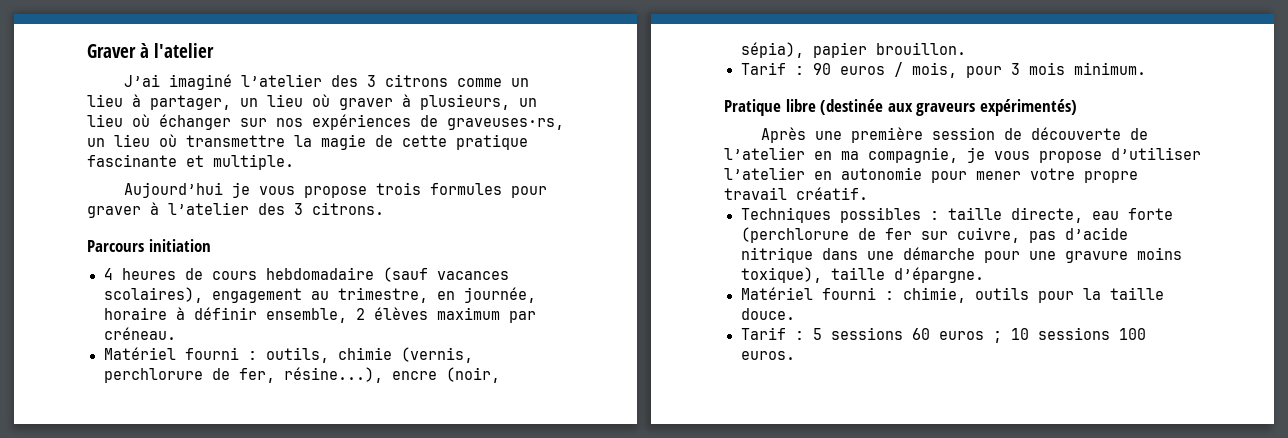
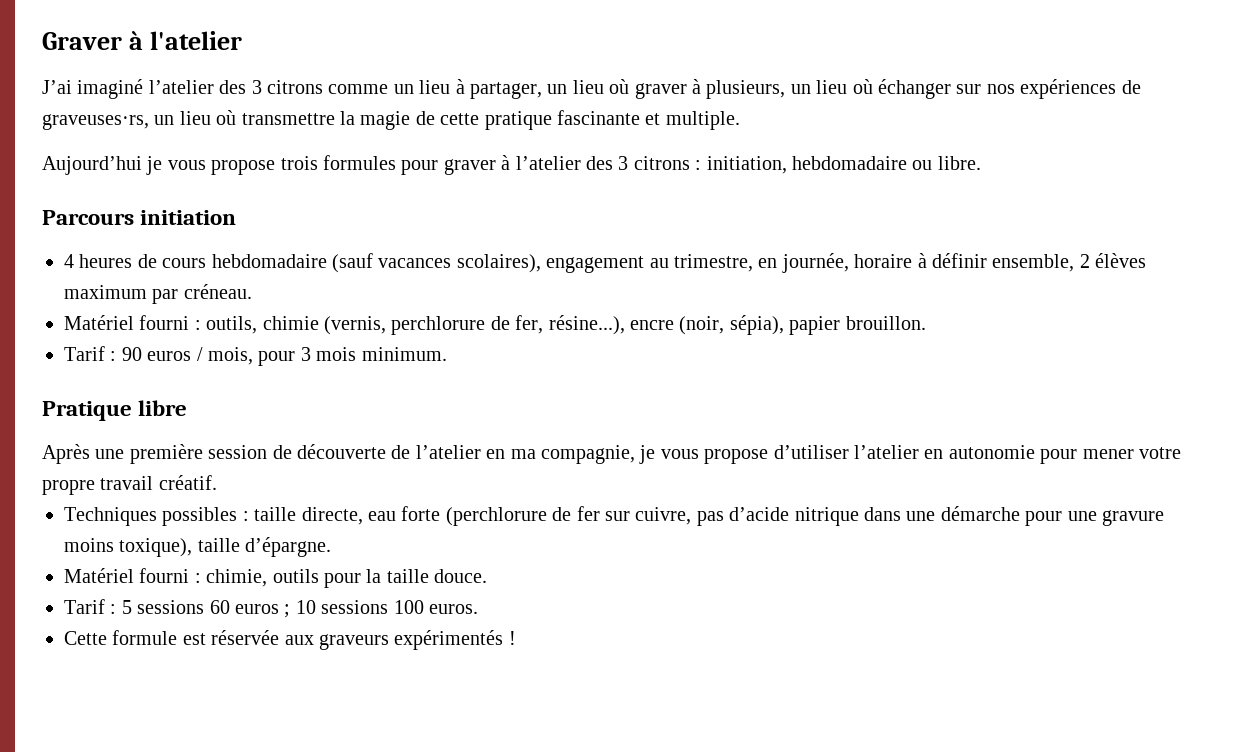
- Aujourd’hui je vous propose trois formules pour graver à l’atelier des 3 citrons.
+ Aujourd’hui je vous propose trois formules pour graver à l’atelier des 3 citrons : initiation, hebdomadaire ou libre.
- Pratique libre (destinée aux graveurs expérimentés)
+ Pratique libre
+ Cette formule est réservée aux graveurs expérimentés !

